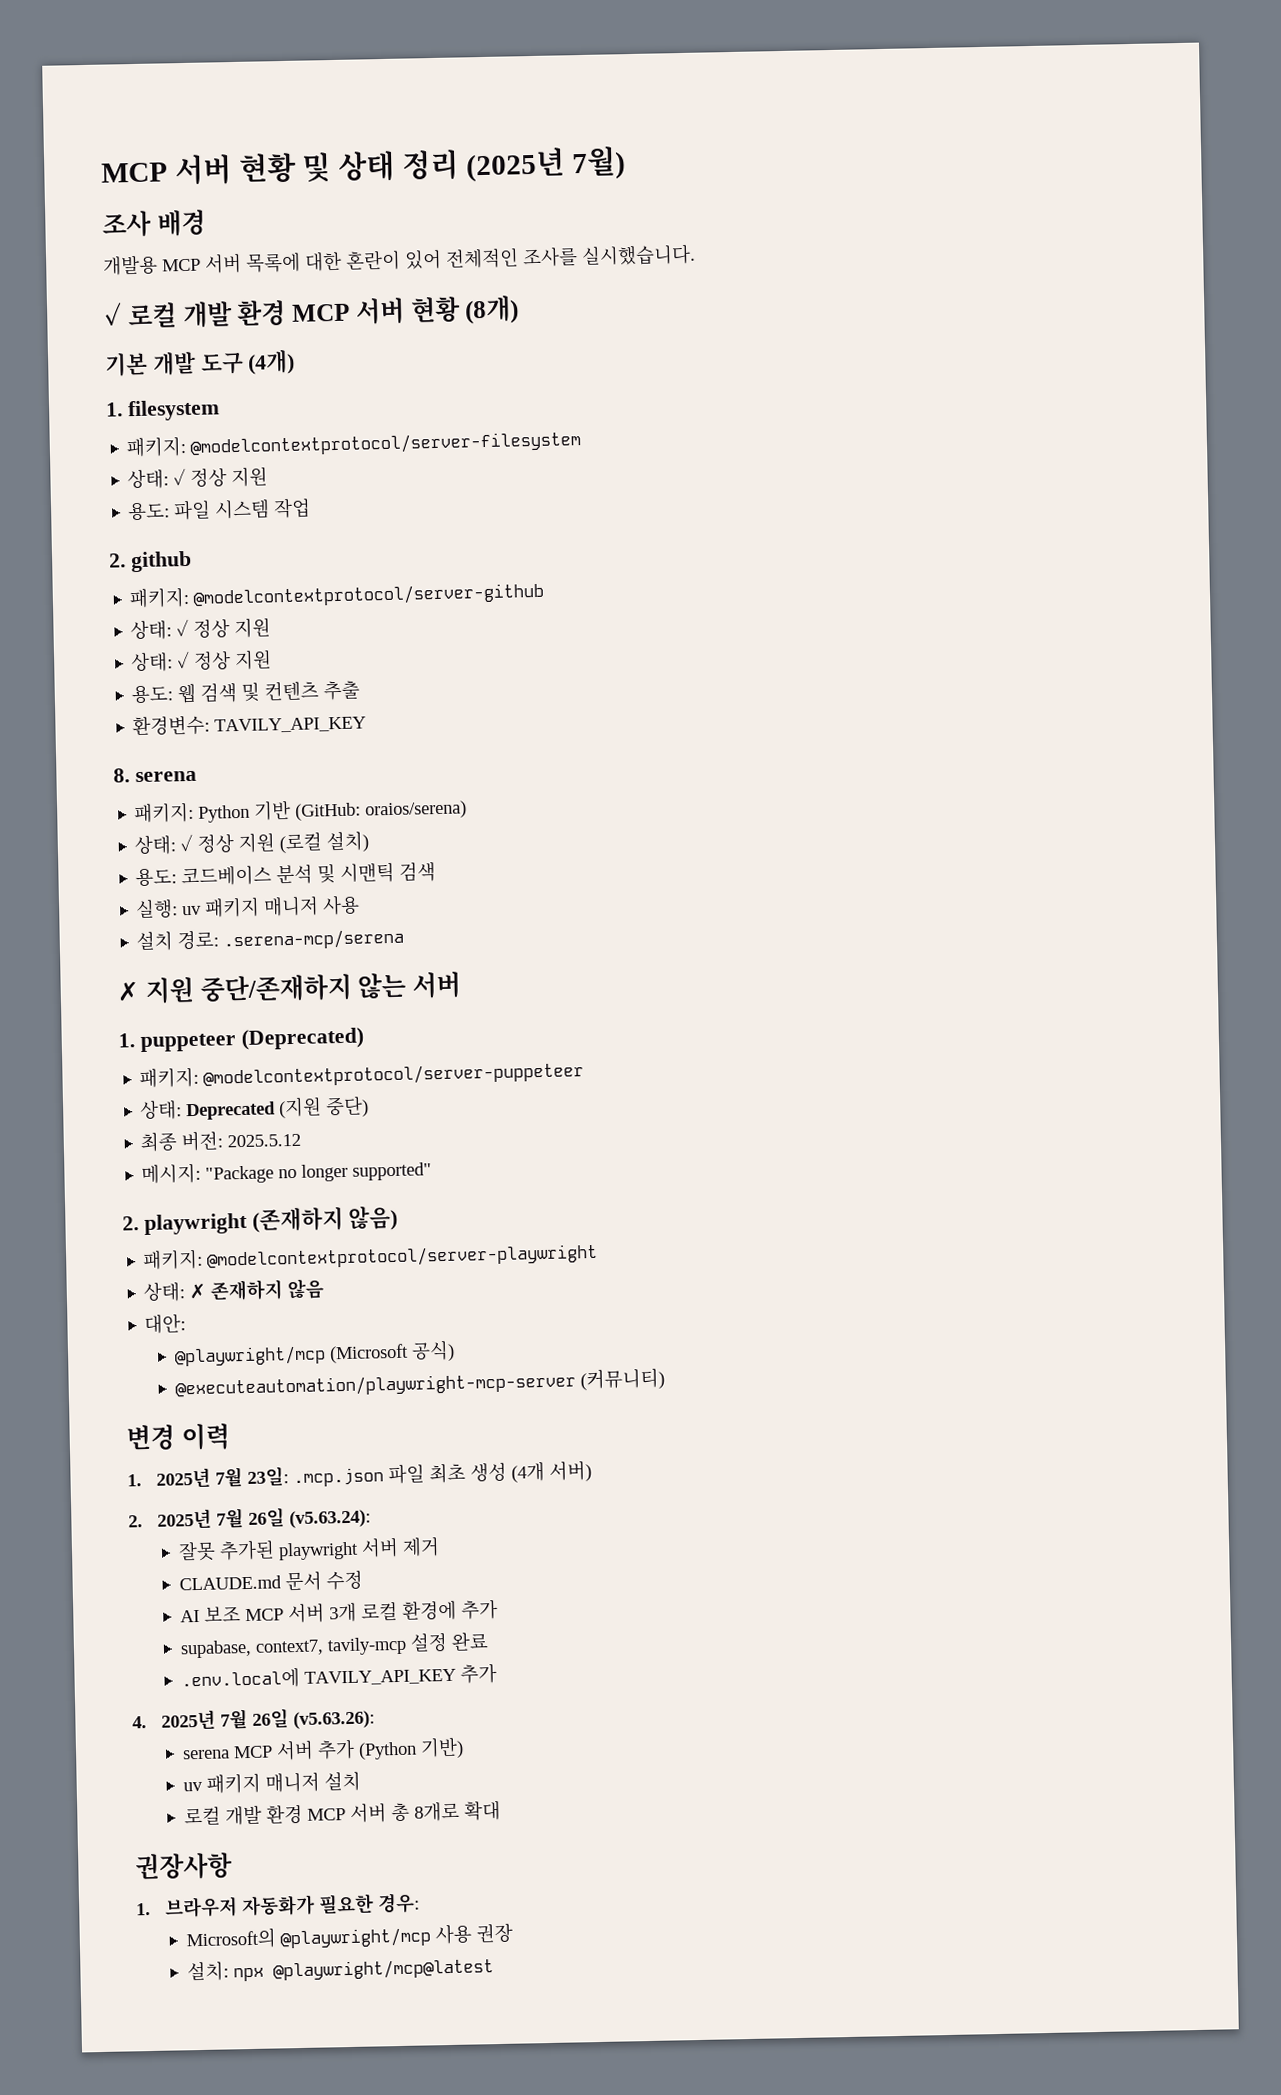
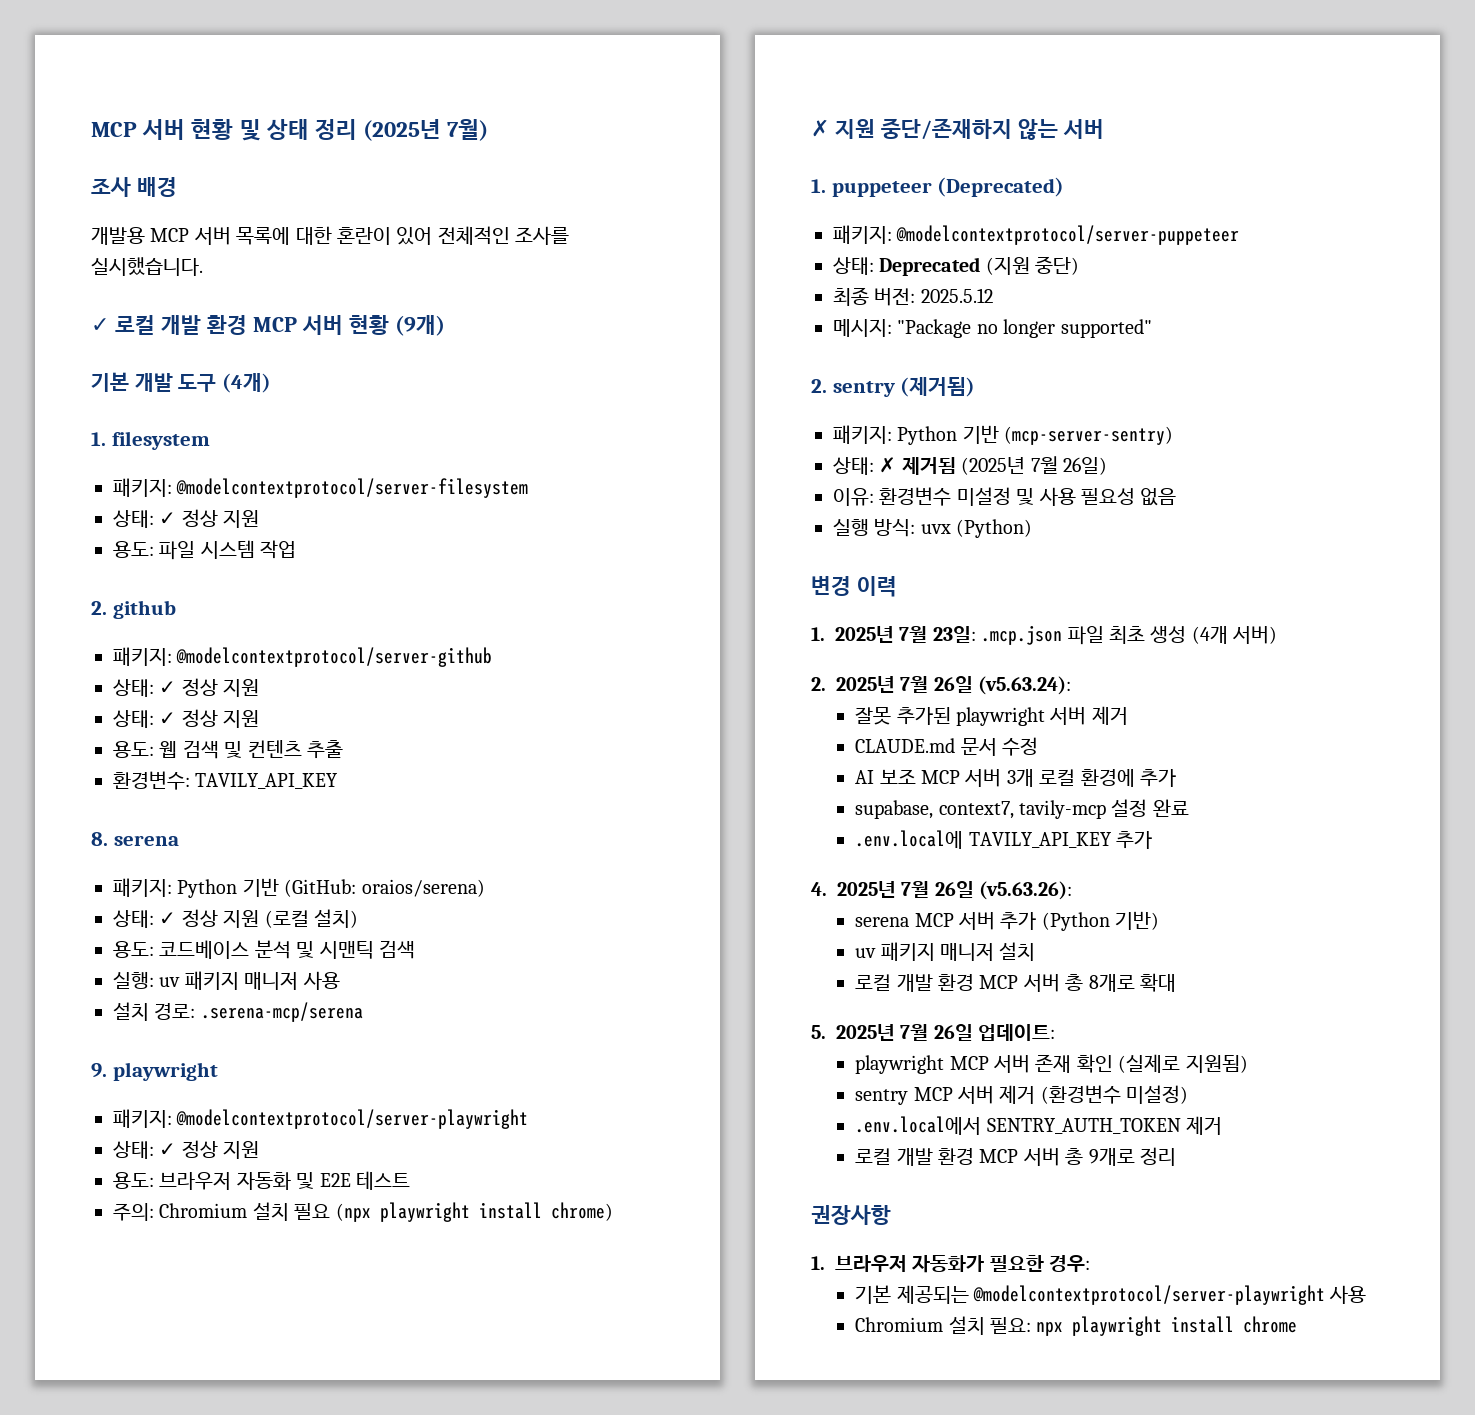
- ✓ 로컬 개발 환경 MCP 서버 현황 (8개)
+ ✓ 로컬 개발 환경 MCP 서버 현황 (9개)
+ 9. playwright
+ 패키지: @modelcontextprotocol/server-playwright
+ 상태: ✓ 정상 지원
+ 용도: 브라우저 자동화 및 E2E 테스트
+ 주의: Chromium 설치 필요 (npx playwright install chrome)
- 2. playwright (존재하지 않음)
- 패키지: @modelcontextprotocol/server-playwright
- 상태: ✗ 존재하지 않음
- 대안:
- @playwright/mcp (Microsoft 공식)
- @executeautomation/playwright-mcp-server (커뮤니티)
+ 2. sentry (제거됨)
+ 패키지: Python 기반 (mcp-server-sentry)
+ 상태: ✗ 제거됨 (2025년 7월 26일)
+ 이유: 환경변수 미설정 및 사용 필요성 없음
+ 실행 방식: uvx (Python)
+ 5. 2025년 7월 26일 업데이트:
+ playwright MCP 서버 존재 확인 (실제로 지원됨)
+ sentry MCP 서버 제거 (환경변수 미설정)
+ .env.local에서 SENTRY_AUTH_TOKEN 제거
+ 로컬 개발 환경 MCP 서버 총 9개로 정리
- Microsoft의 @playwright/mcp 사용 권장
- 설치: npx @playwright/mcp@latest
+ 기본 제공되는 @modelcontextprotocol/server-playwright 사용
+ Chromium 설치 필요: npx playwright install chrome

